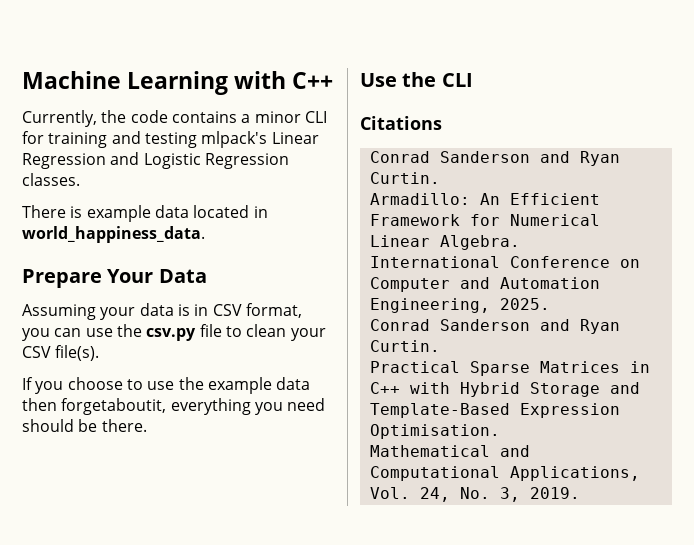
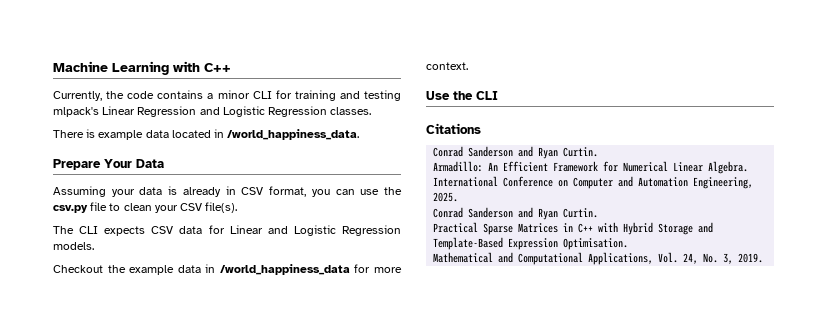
- There is example data located in world_happiness_data.
+ There is example data located in /world_happiness_data.
- Assuming your data is in CSV format, you can use the csv.py file to clean your CSV file(s).
+ Assuming your data is already in CSV format, you can use the csv.py file to clean your CSV file(s).
- If you choose to use the example data then forgetaboutit, everything you need should be there.
+ The CLI expects CSV data for Linear and Logistic Regression models.
+ Checkout the example data in /world_happiness_data for more context.

